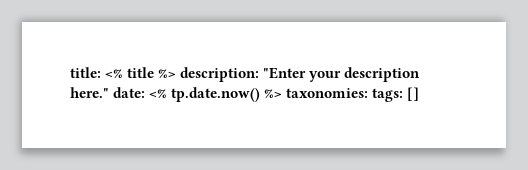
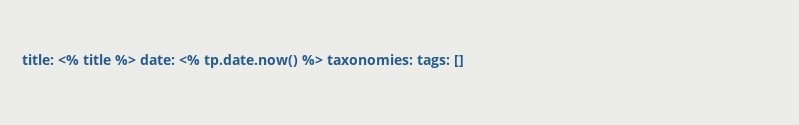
- title: <% title %> description: "Enter your description here." date: <% tp.date.now() %> taxonomies: tags: []
+ title: <% title %> date: <% tp.date.now() %> taxonomies: tags: []

